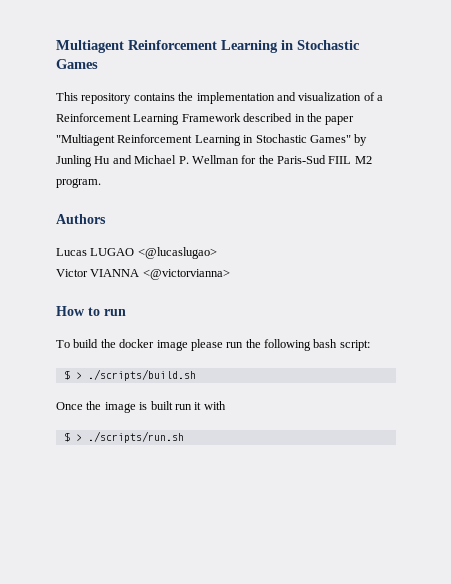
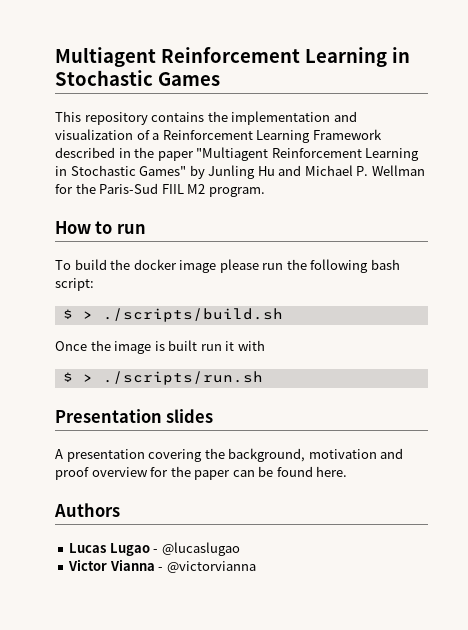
- Authors
- Lucas LUGAO <@lucaslugao>
- Victor VIANNA <@victorvianna>
+ Presentation slides
+ A presentation covering the background, motivation and proof overview for the paper can be found here.
+ Authors
+ Lucas Lugao - @lucaslugao
+ Victor Vianna - @victorvianna

